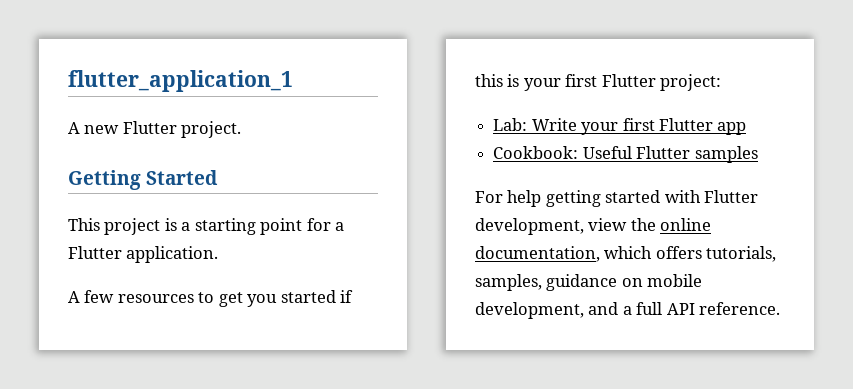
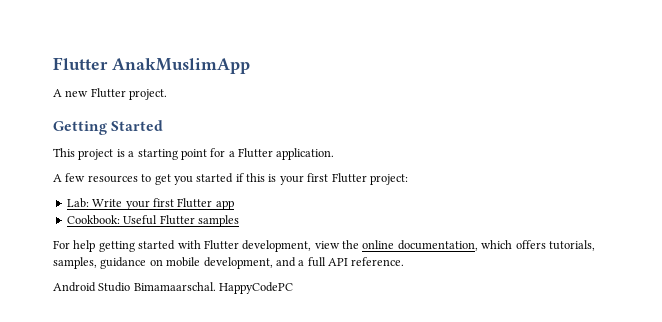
- flutter_application_1
+ Flutter AnakMuslimApp
+ Android Studio Bimamaarschal. HappyCodePC

